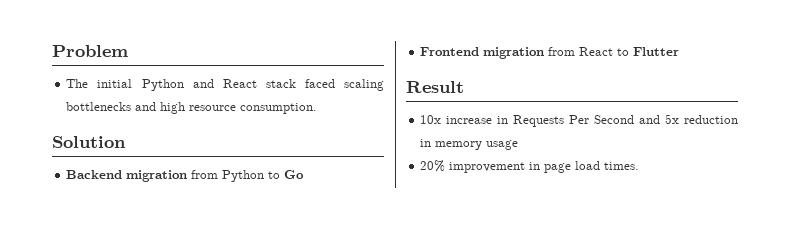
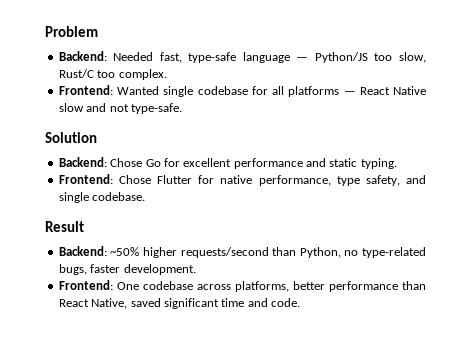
- The initial Python and React stack faced scaling bottlenecks and high resource consumption.
+ Backend: Needed fast, type-safe language — Python/JS too slow, Rust/C too complex.
+ Frontend: Wanted single codebase for all platforms — React Native slow and not type-safe.
  Solution
- Backend migration from Python to Go
- Frontend migration from React to Flutter
+ Backend: Chose Go for excellent performance and static typing.
+ Frontend: Chose Flutter for native performance, type safety, and single codebase.
  Result
- 10x increase in Requests Per Second and 5x reduction in memory usage
- 20% improvement in page load times.
+ Backend: ~50% higher requests/second than Python, no type-related bugs, faster development.
+ Frontend: One codebase across platforms, better performance than React Native, saved significant time and code.

